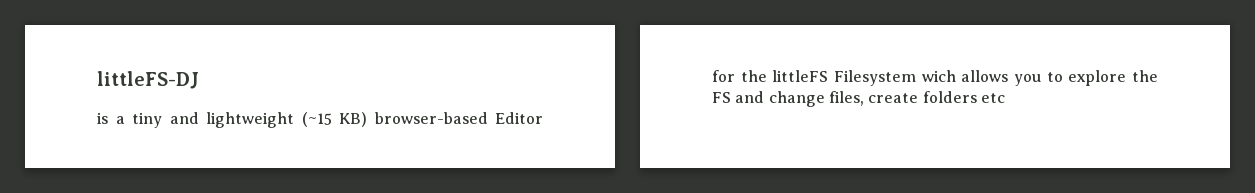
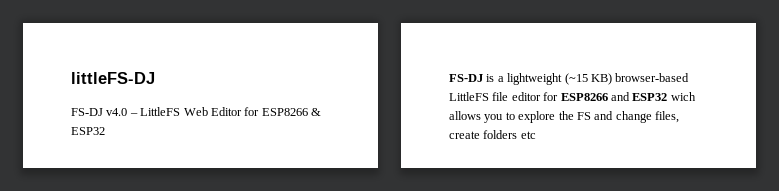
- is a tiny and lightweight (~15 KB) browser-based Editor for the littleFS Filesystem wich allows you to explore the FS and change files, create folders etc
+ FS-DJ v4.0 – LittleFS Web Editor for ESP8266 & ESP32
+ FS-DJ is a lightweight (~15 KB) browser-based LittleFS file editor for ESP8266 and ESP32 wich allows you to explore the FS and change files, create folders etc

